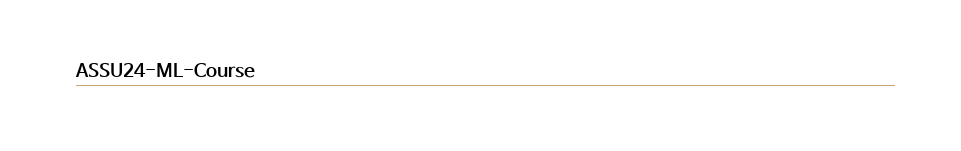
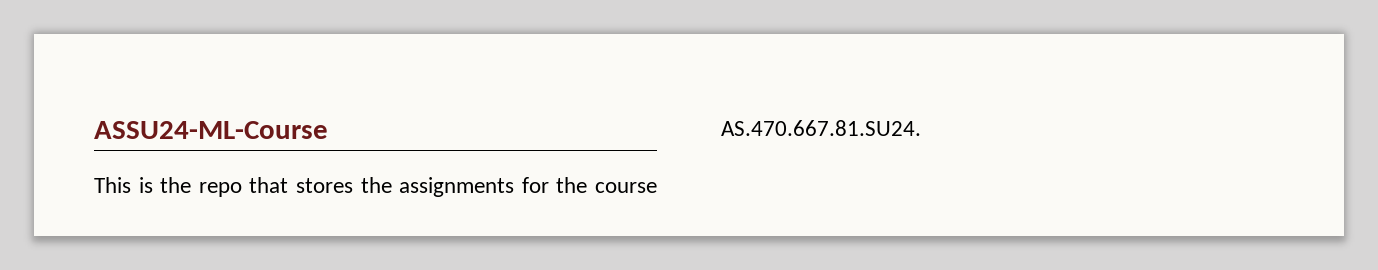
+ This is the repo that stores the assignments for the course AS.470.667.81.SU24.

